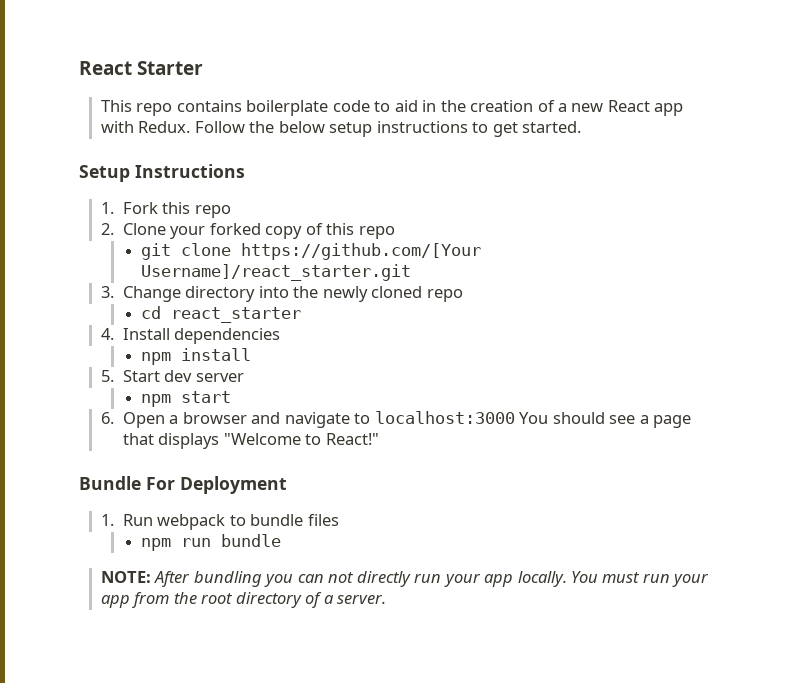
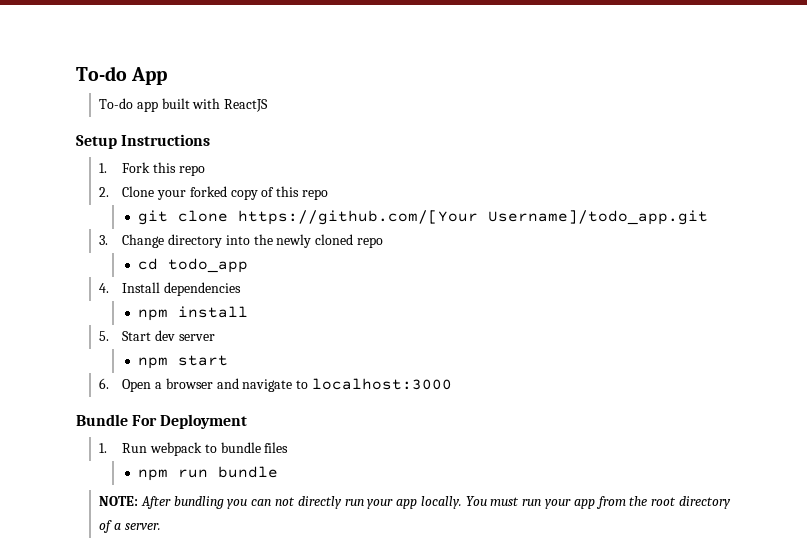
- React Starter
- This repo contains boilerplate code to aid in the creation of a new React app with Redux. Follow the below setup instructions to get started.
+ To-do App
+ To-do app built with ReactJS
- git clone https://github.com/[Your Username]/react_starter.git
+ git clone https://github.com/[Your Username]/todo_app.git
- cd react_starter
+ cd todo_app
- 6. Open a browser and navigate to localhost:3000 You should see a page that displays "Welcome to React!"
+ 6. Open a browser and navigate to localhost:3000

